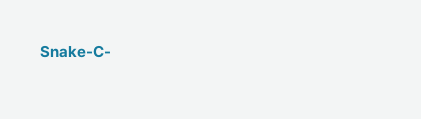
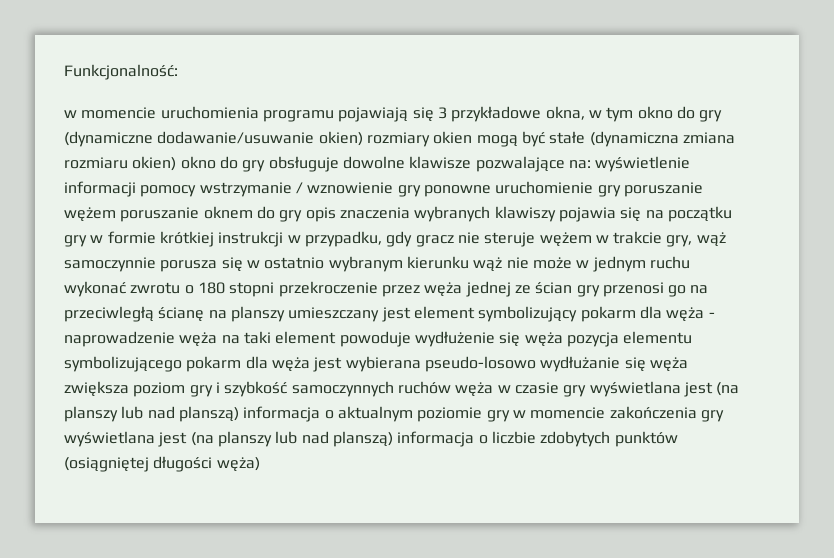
- Snake-C-
+ Funkcjonalność:
+ w momencie uruchomienia programu pojawiają się 3 przykładowe okna, w tym okno do gry (dynamiczne dodawanie/usuwanie okien) rozmiary okien mogą być stałe (dynamiczna zmiana rozmiaru okien) okno do gry obsługuje dowolne klawisze pozwalające na: wyświetlenie informacji pomocy wstrzymanie / wznowienie gry ponowne uruchomienie gry poruszanie wężem poruszanie oknem do gry opis znaczenia wybranych klawiszy pojawia się na początku gry w formie krótkiej instrukcji w przypadku, gdy gracz nie steruje wężem w trakcie gry, wąż samoczynnie porusza się w ostatnio wybranym kierunku wąż nie może w jednym ruchu wykonać zwrotu o 180 stopni przekroczenie przez węża jednej ze ścian gry przenosi go na przeciwległą ścianę na planszy umieszczany jest element symbolizujący pokarm dla węża - naprowadzenie węża na taki element powoduje wydłużenie się węża pozycja elementu symbolizującego pokarm dla węża jest wybierana pseudo-losowo wydłużanie się węża zwiększa poziom gry i szybkość samoczynnych ruchów węża w czasie gry wyświetlana jest (na planszy lub nad planszą) informacja o aktualnym poziomie gry w momencie zakończenia gry wyświetlana jest (na planszy lub nad planszą) informacja o liczbie zdobytych punktów (osiągniętej długości węża)

